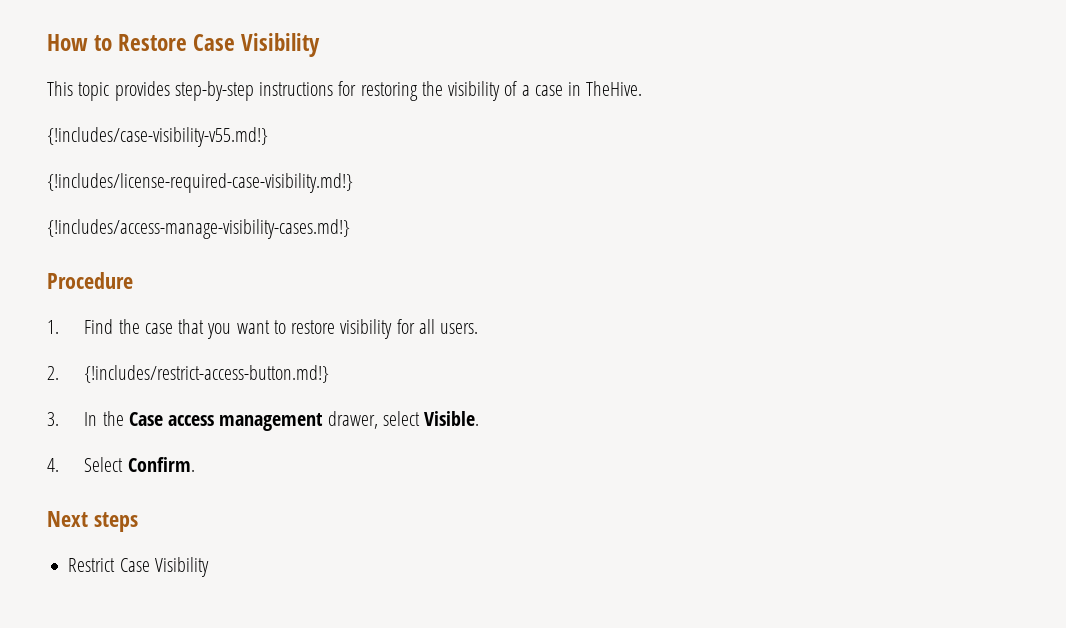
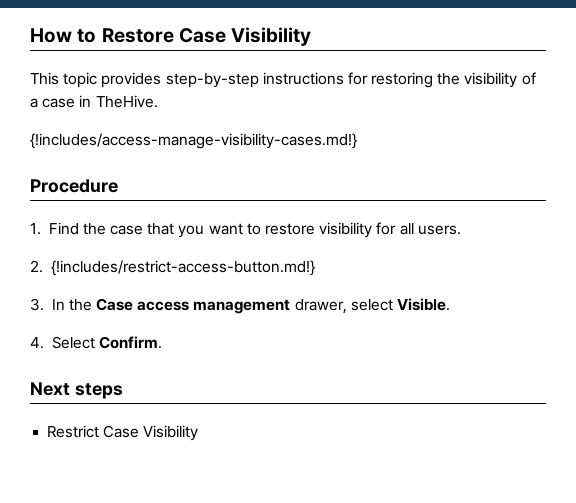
- {!includes/case-visibility-v55.md!}
- {!includes/license-required-case-visibility.md!}

